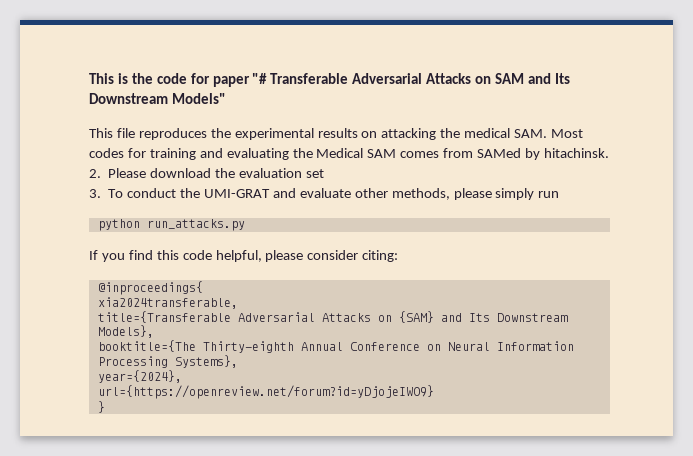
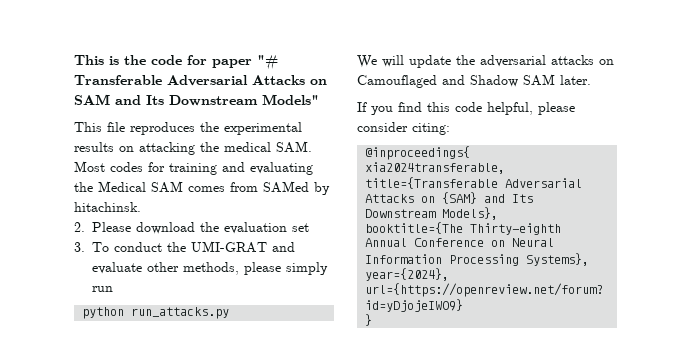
+ We will update the adversarial attacks on Camouflaged and Shadow SAM later.

